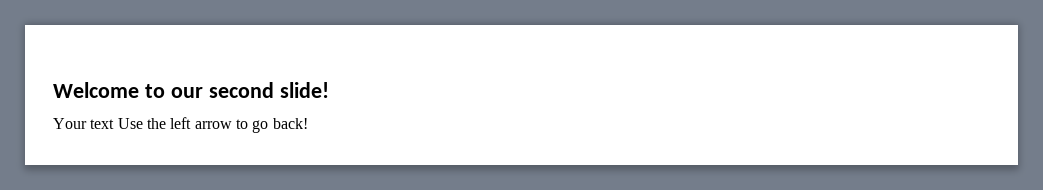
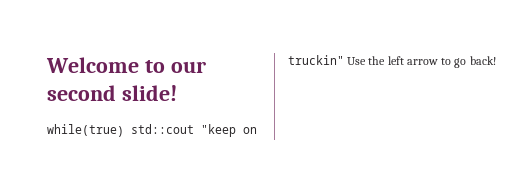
- Your text Use the left arrow to go back!
+ while(true) std::cout "keep on truckin" Use the left arrow to go back!

